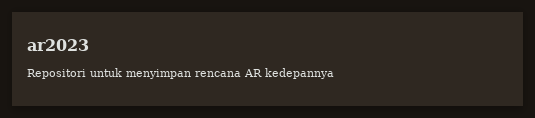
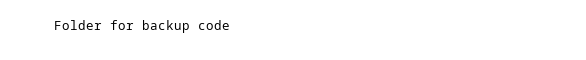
- ar2023
- Repositori untuk menyimpan rencana AR kedepannya
+ Folder for backup code

